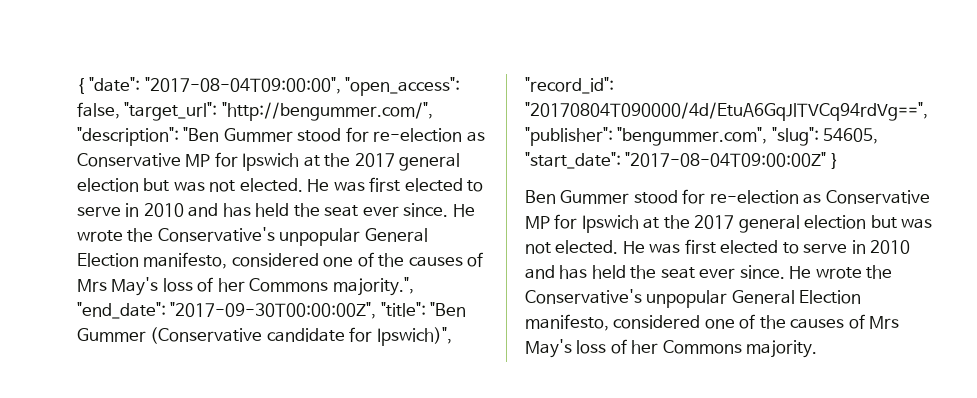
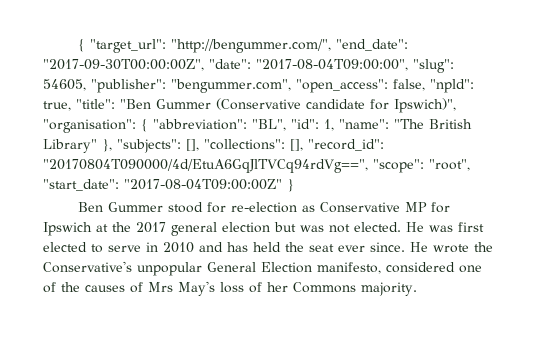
- { "date": "2017-08-04T09:00:00", "open_access": false, "target_url": "http://bengummer.com/", "description": "Ben Gummer stood for re-election as Conservative MP for Ipswich at the 2017 general election but was not elected. He was first elected to serve in 2010 and has held the seat ever since. He wrote the Conservative's unpopular General Election manifesto, considered one of the causes of Mrs May's loss of her Commons majority.", "end_date": "2017-09-30T00:00:00Z", "title": "Ben Gummer (Conservative candidate for Ipswich)", "record_id": "20170804T090000/4d/EtuA6GqJlTVCq94rdVg==", "publisher": "bengummer.com", "slug": 54605, "start_date": "2017-08-04T09:00:00Z" }
+ { "target_url": "http://bengummer.com/", "end_date": "2017-09-30T00:00:00Z", "date": "2017-08-04T09:00:00", "slug": 54605, "publisher": "bengummer.com", "open_access": false, "npld": true, "title": "Ben Gummer (Conservative candidate for Ipswich)", "organisation": { "abbreviation": "BL", "id": 1, "name": "The British Library" }, "subjects": [], "collections": [], "record_id": "20170804T090000/4d/EtuA6GqJlTVCq94rdVg==", "scope": "root", "start_date": "2017-08-04T09:00:00Z" }

